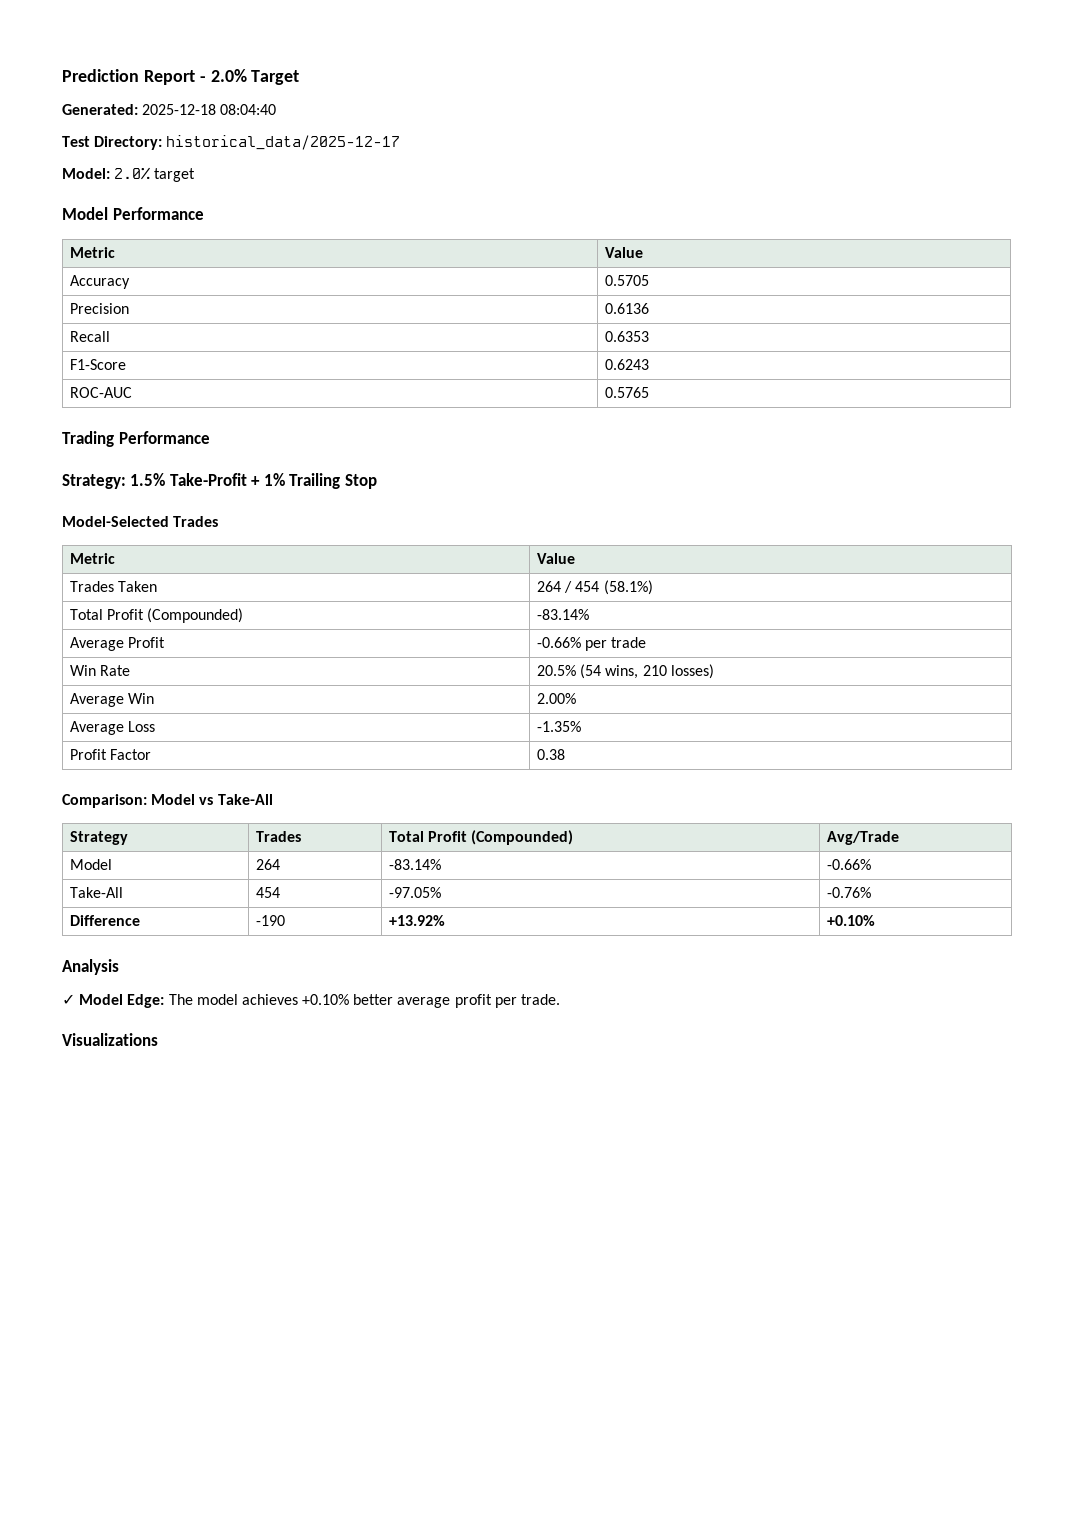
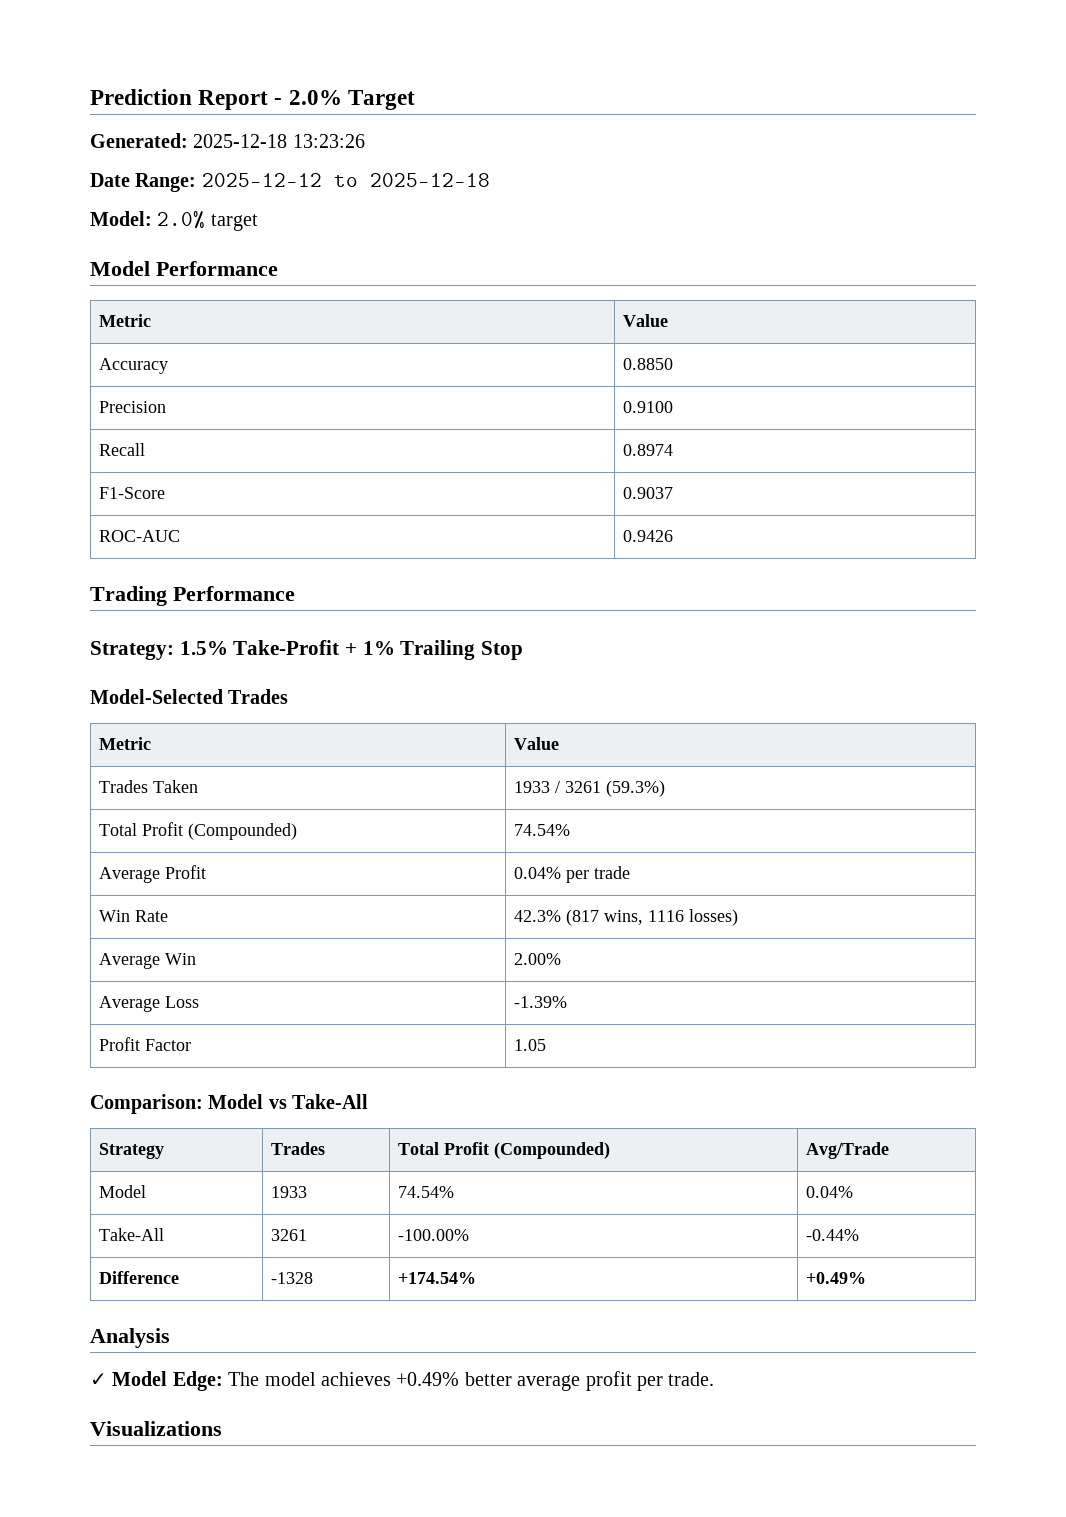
- Generated: 2025-12-18 08:04:40
- Test Directory: historical_data/2025-12-17
+ Generated: 2025-12-18 13:23:26
+ Date Range: 2025-12-12 to 2025-12-18
- Accuracy | 0.5705
+ Accuracy | 0.8850
- Precision | 0.6136
+ Precision | 0.9100
- Recall | 0.6353
+ Recall | 0.8974
- F1-Score | 0.6243
+ F1-Score | 0.9037
- ROC-AUC | 0.5765
+ ROC-AUC | 0.9426
- Trades Taken | 264 / 454 (58.1%)
- Total Profit (Compounded) | -83.14%
+ Trades Taken | 1933 / 3261 (59.3%)
+ Total Profit (Compounded) | 74.54%
- Average Profit | -0.66% per trade
+ Average Profit | 0.04% per trade
- Win Rate | 20.5% (54 wins, 210 losses)
+ Win Rate | 42.3% (817 wins, 1116 losses)
- Average Loss | -1.35%
+ Average Loss | -1.39%
- Profit Factor | 0.38
+ Profit Factor | 1.05
- Model | 264 | -83.14% | -0.66%
- Take-All | 454 | -97.05% | -0.76%
- Difference | -190 | +13.92% | +0.10%
+ Model | 1933 | 74.54% | 0.04%
+ Take-All | 3261 | -100.00% | -0.44%
+ Difference | -1328 | +174.54% | +0.49%
- ✓ Model Edge: The model achieves +0.10% better average profit per trade.
+ ✓ Model Edge: The model achieves +0.49% better average profit per trade.

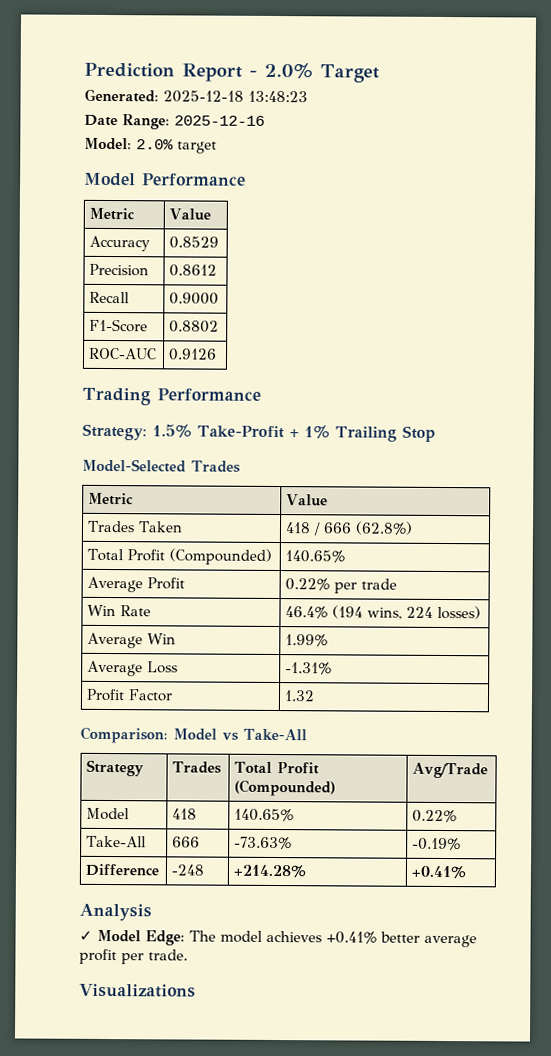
- Generated: 2025-12-18 13:23:26
+ Generated: 2025-12-18 13:48:23
- Date Range: 2025-12-12 to 2025-12-18
+ Date Range: 2025-12-16
- Accuracy | 0.8850
+ Accuracy | 0.8529
- Precision | 0.9100
+ Precision | 0.8612
- Recall | 0.8974
+ Recall | 0.9000
- F1-Score | 0.9037
+ F1-Score | 0.8802
- ROC-AUC | 0.9426
+ ROC-AUC | 0.9126
- Trades Taken | 1933 / 3261 (59.3%)
- Total Profit (Compounded) | 74.54%
+ Trades Taken | 418 / 666 (62.8%)
+ Total Profit (Compounded) | 140.65%
- Average Profit | 0.04% per trade
+ Average Profit | 0.22% per trade
- Win Rate | 42.3% (817 wins, 1116 losses)
+ Win Rate | 46.4% (194 wins, 224 losses)
- Average Win | 2.00%
+ Average Win | 1.99%
- Average Loss | -1.39%
+ Average Loss | -1.31%
- Profit Factor | 1.05
+ Profit Factor | 1.32
- Model | 1933 | 74.54% | 0.04%
- Take-All | 3261 | -100.00% | -0.44%
- Difference | -1328 | +174.54% | +0.49%
+ Model | 418 | 140.65% | 0.22%
+ Take-All | 666 | -73.63% | -0.19%
+ Difference | -248 | +214.28% | +0.41%
- ✓ Model Edge: The model achieves +0.49% better average profit per trade.
+ ✓ Model Edge: The model achieves +0.41% better average profit per trade.

